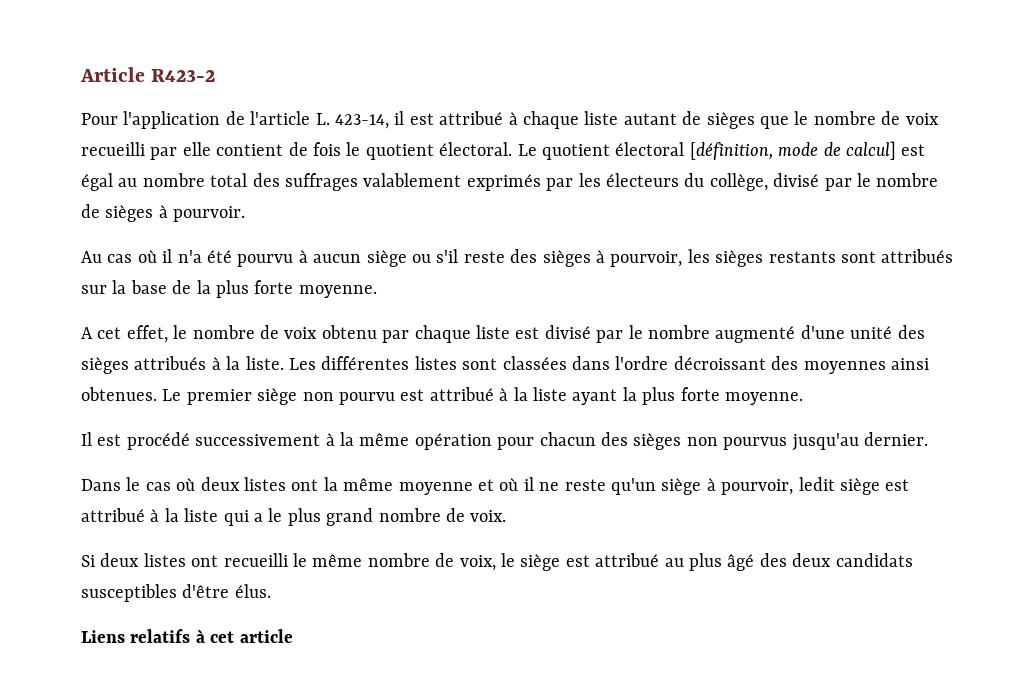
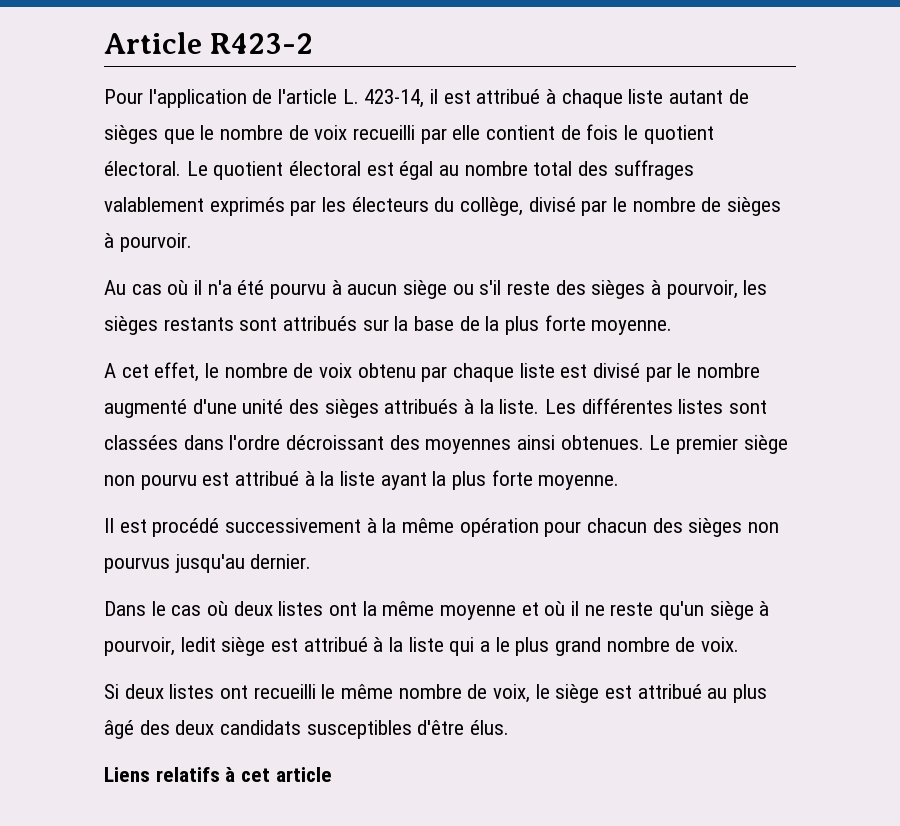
- Le quotient électoral [définition, mode de calcul] est égal au nombre total des suffrages valablement exprimés par les électeurs du collège, divisé par le nombre de sièges à pourvoir.
+ Le quotient électoral est égal au nombre total des suffrages valablement exprimés par les électeurs du collège, divisé par le nombre de sièges à pourvoir.

